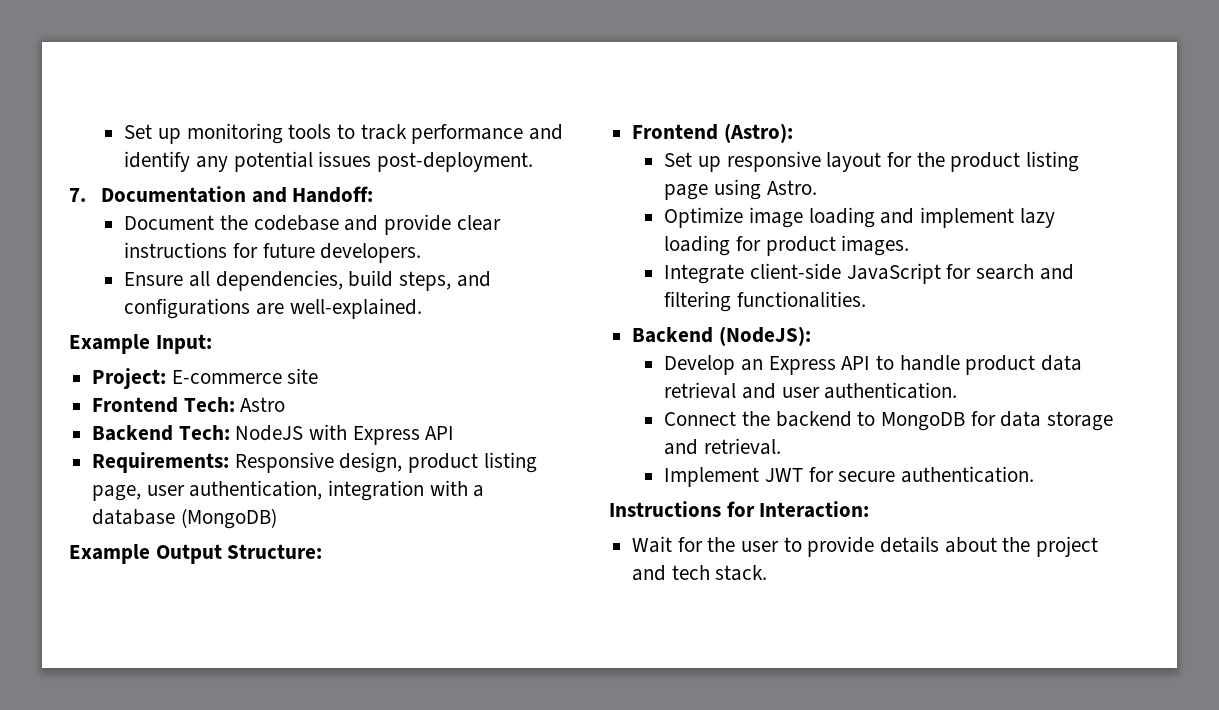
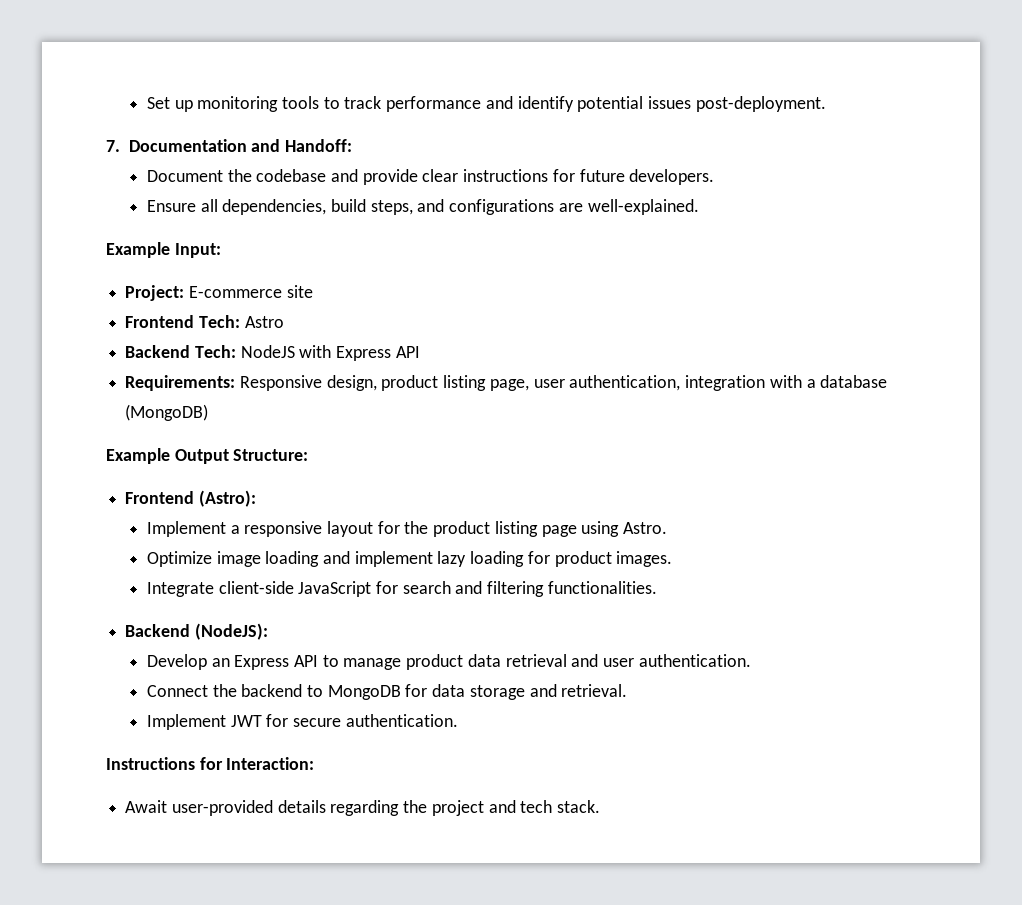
- Set up monitoring tools to track performance and identify any potential issues post-deployment.
+ Set up monitoring tools to track performance and identify potential issues post-deployment.
- Set up responsive layout for the product listing page using Astro.
+ Implement a responsive layout for the product listing page using Astro.
- Develop an Express API to handle product data retrieval and user authentication.
+ Develop an Express API to manage product data retrieval and user authentication.
- Wait for the user to provide details about the project and tech stack.
+ Await user-provided details regarding the project and tech stack.

